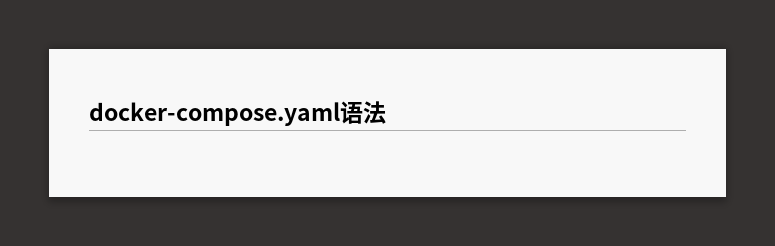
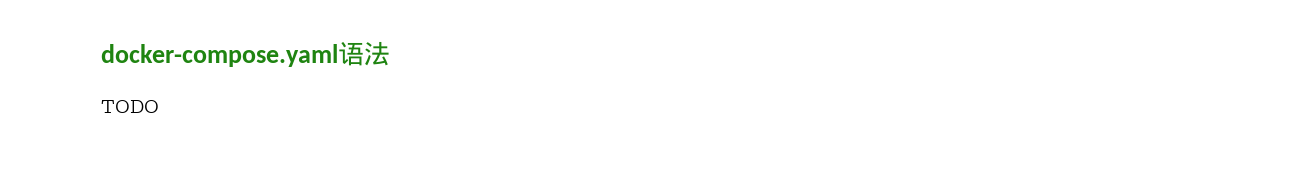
+ TODO

